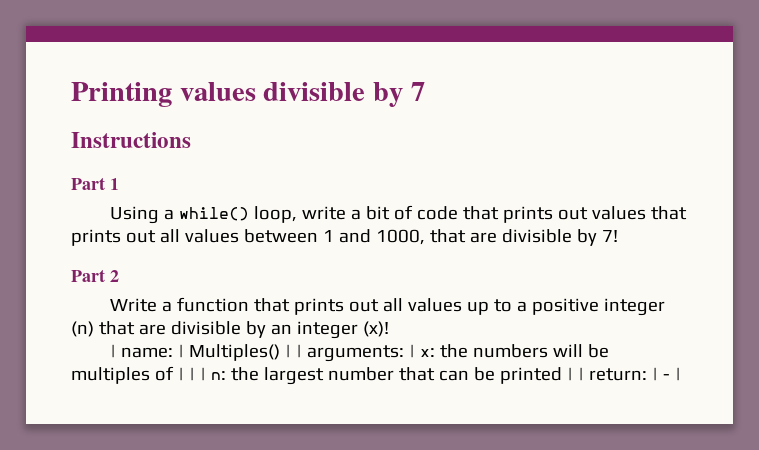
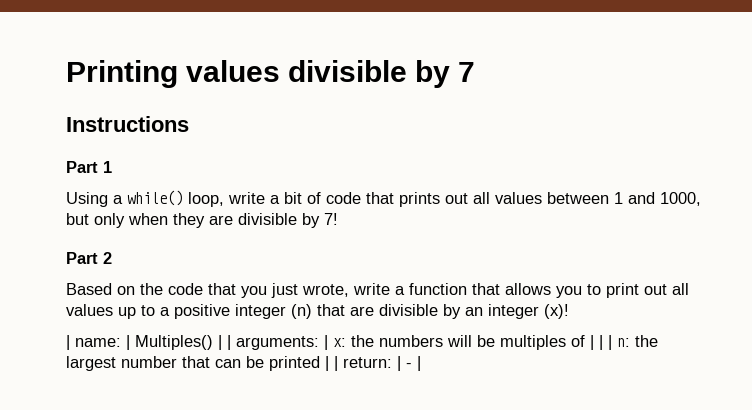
- Using a while() loop, write a bit of code that prints out values that prints out all values between 1 and 1000, that are divisible by 7!
+ Using a while() loop, write a bit of code that prints out all values between 1 and 1000, but only when they are divisible by 7!
- Write a function that prints out all values up to a positive integer (n) that are divisible by an integer (x)!
+ Based on the code that you just wrote, write a function that allows you to print out all values up to a positive integer (n) that are divisible by an integer (x)!

